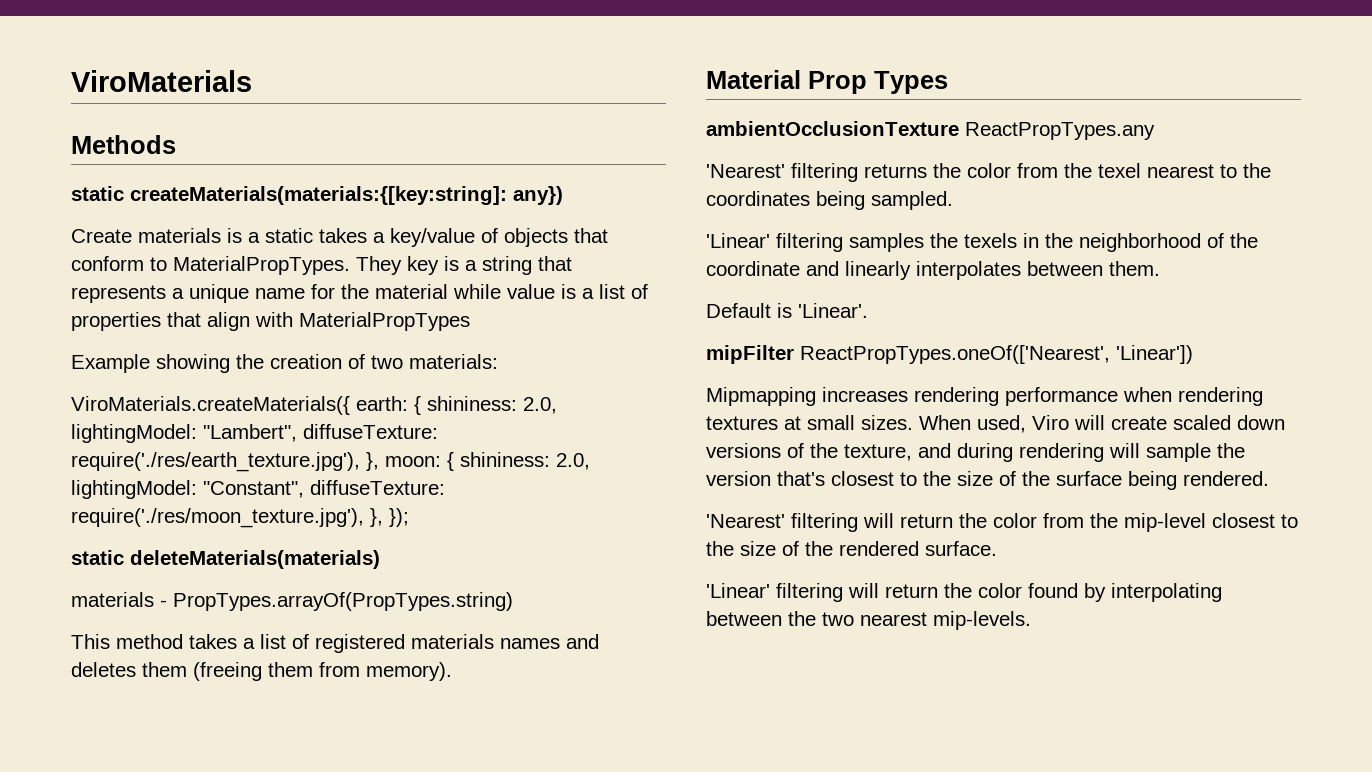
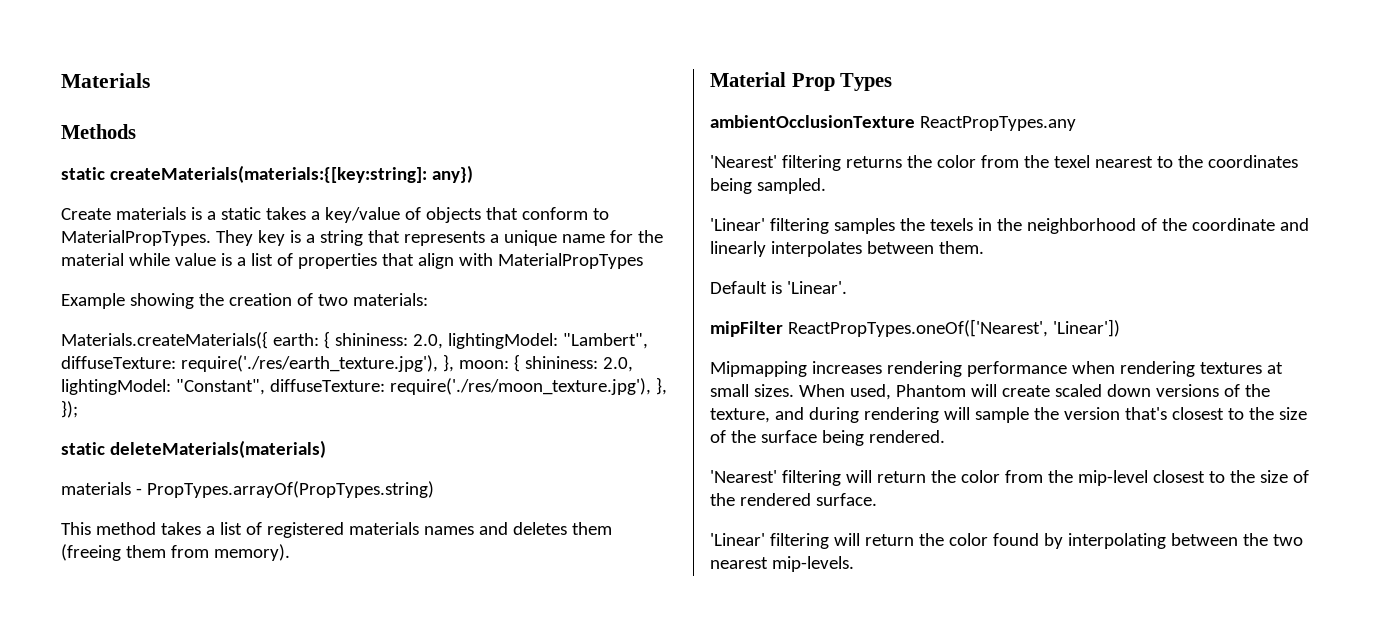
- ViroMaterials
+ Materials
- ViroMaterials.createMaterials({ earth: { shininess: 2.0, lightingModel: "Lambert", diffuseTexture: require('./res/earth_texture.jpg'), }, moon: { shininess: 2.0, lightingModel: "Constant", diffuseTexture: require('./res/moon_texture.jpg'), }, });
+ Materials.createMaterials({ earth: { shininess: 2.0, lightingModel: "Lambert", diffuseTexture: require('./res/earth_texture.jpg'), }, moon: { shininess: 2.0, lightingModel: "Constant", diffuseTexture: require('./res/moon_texture.jpg'), }, });
- When used, Viro will create scaled down versions of the texture, and during rendering will sample the version that's closest to the size of the surface being rendered.
+ When used, Phantom will create scaled down versions of the texture, and during rendering will sample the version that's closest to the size of the surface being rendered.

